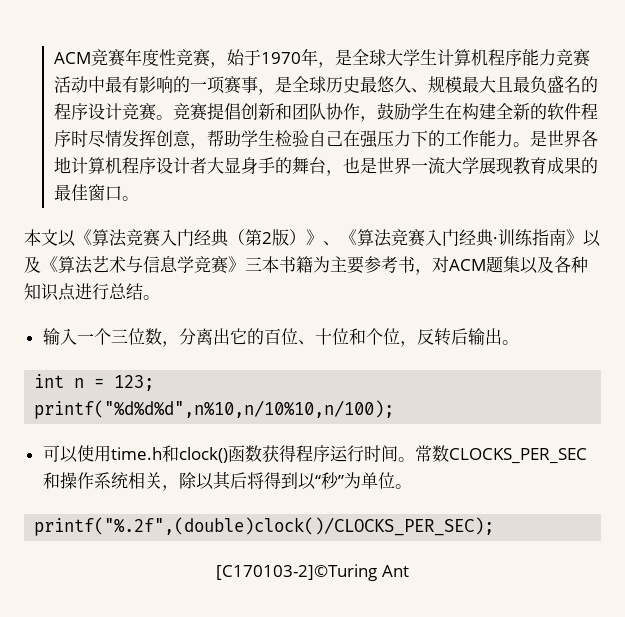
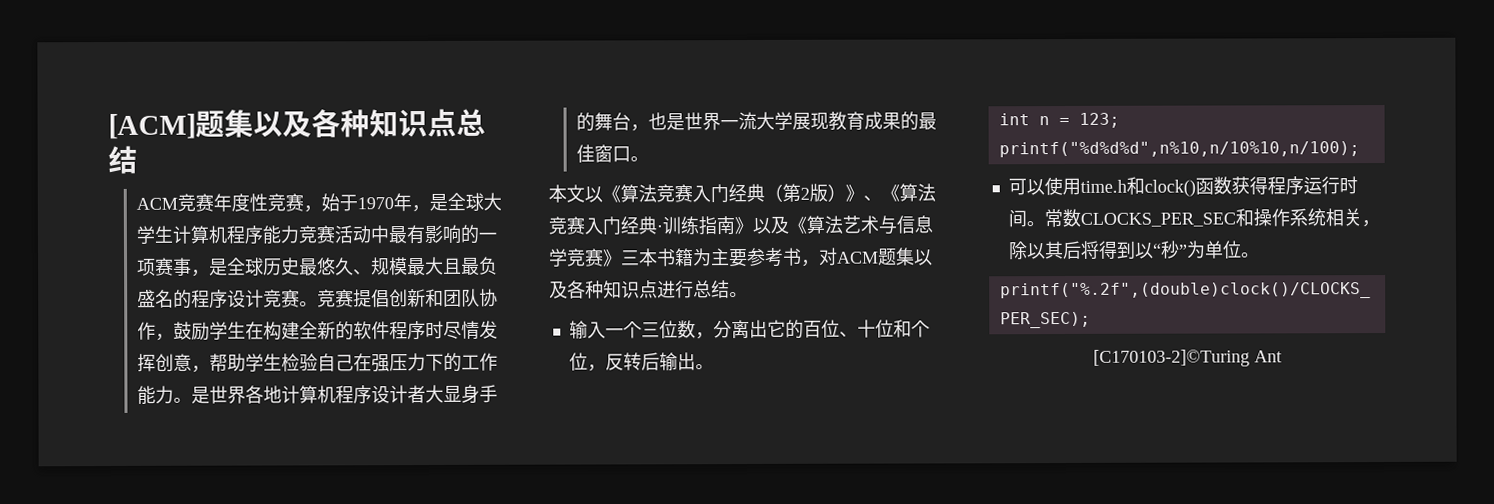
+ [ACM]题集以及各种知识点总结

